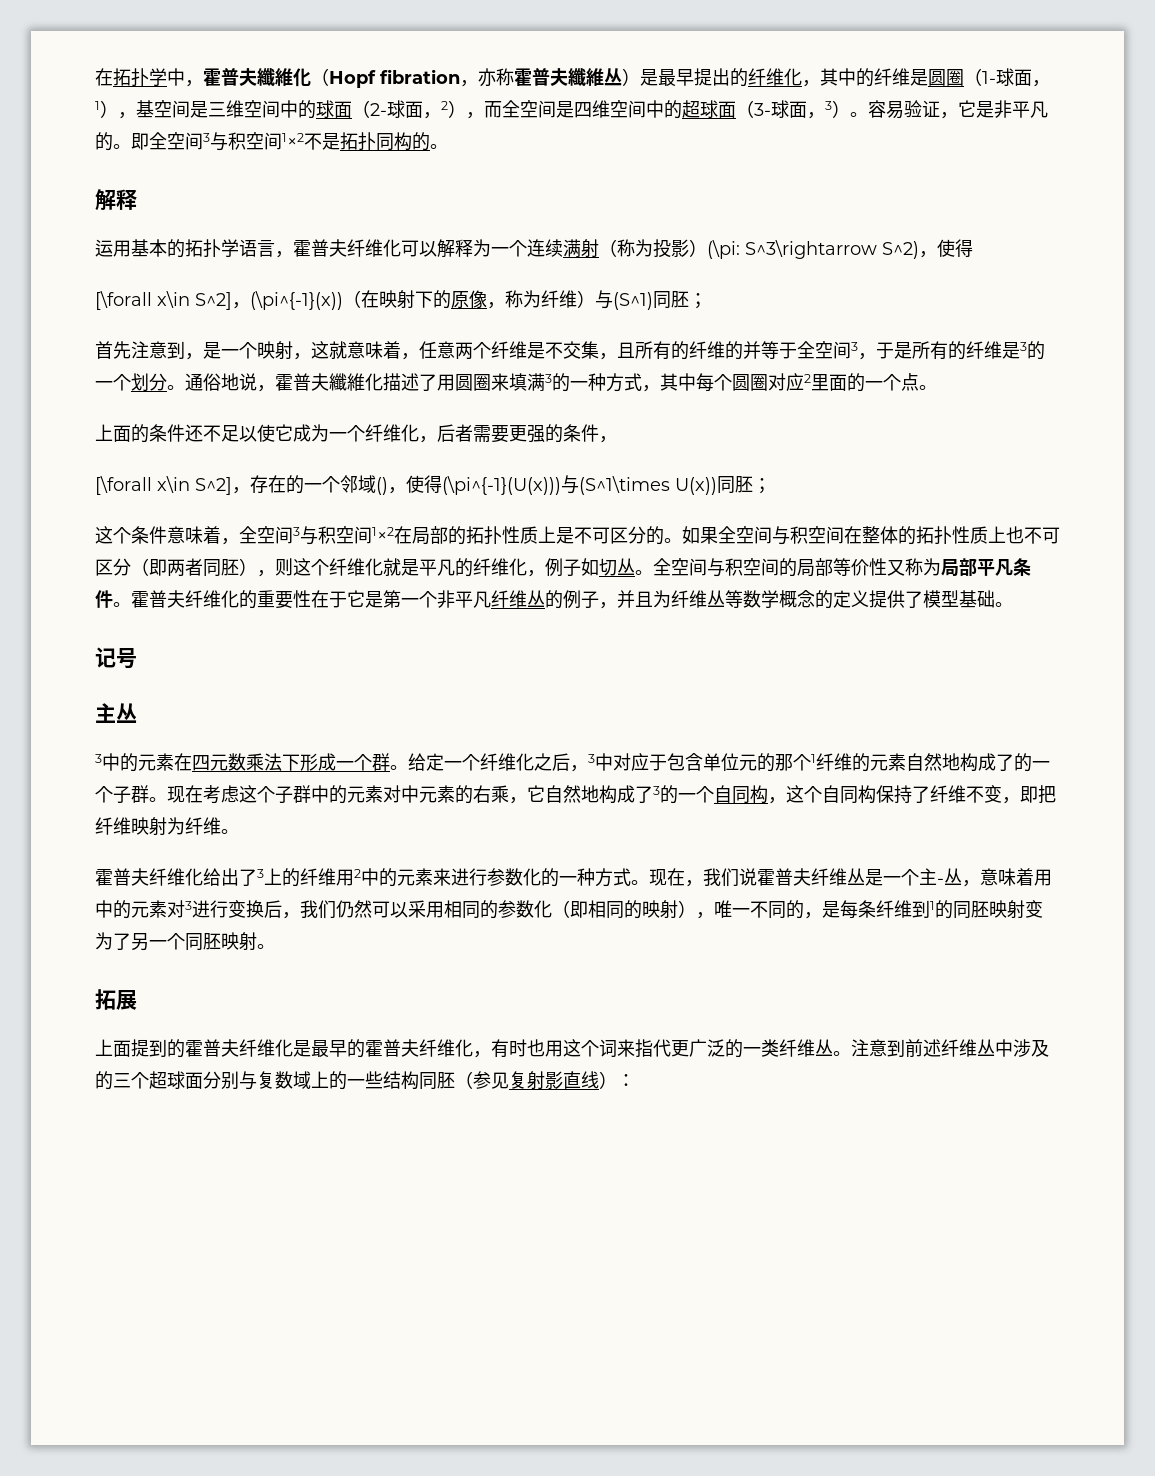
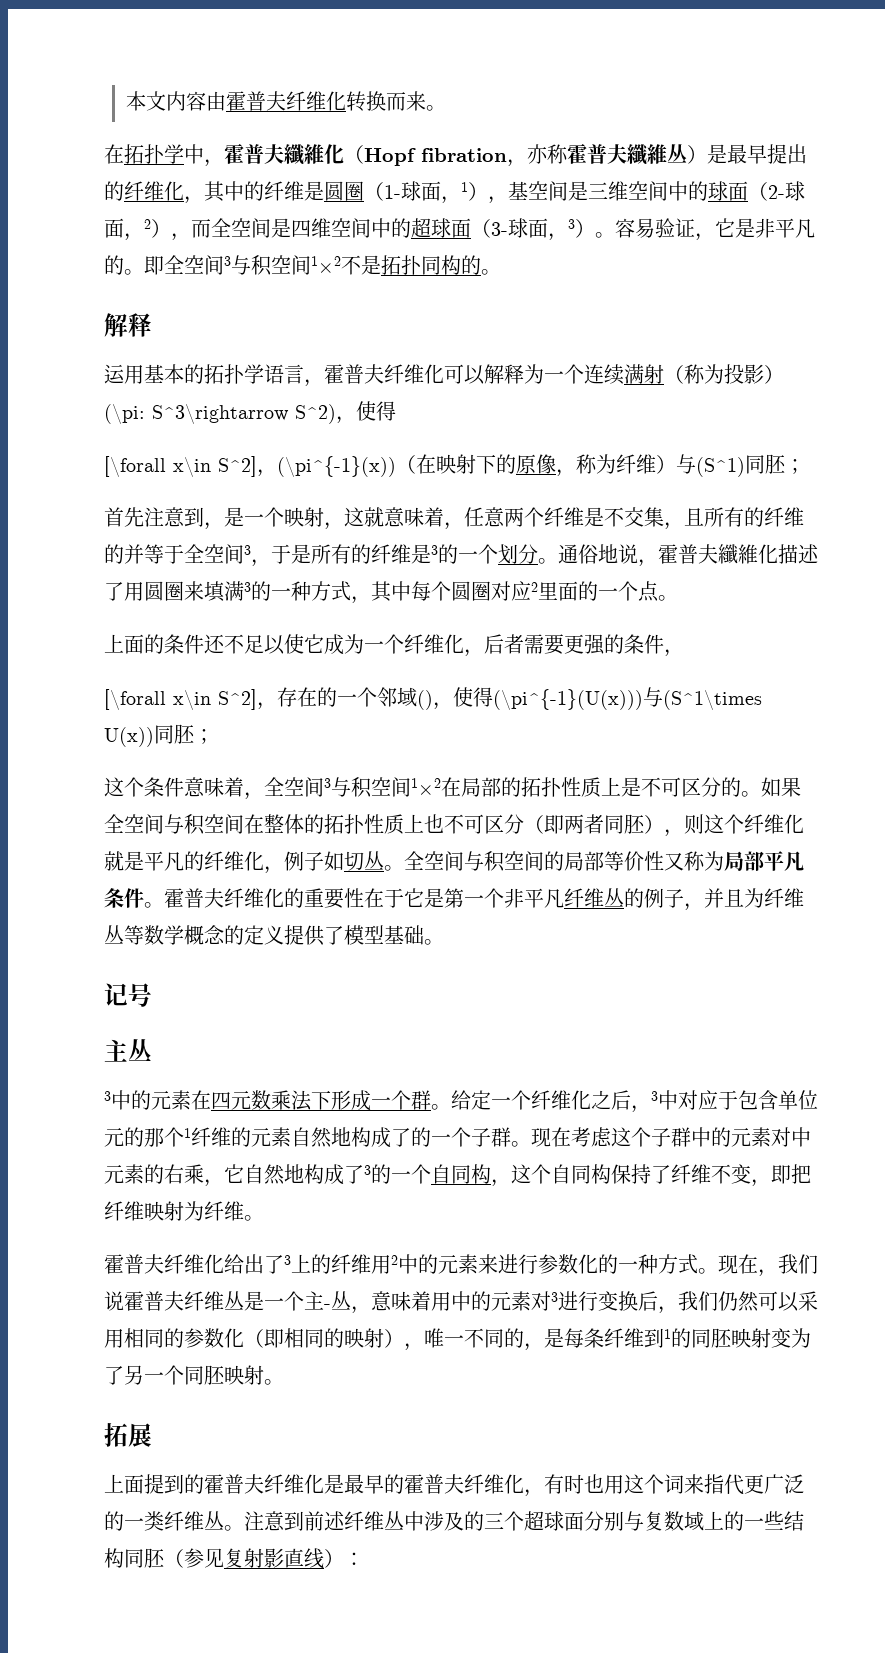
+ 本文内容由霍普夫纤维化转换而来。

